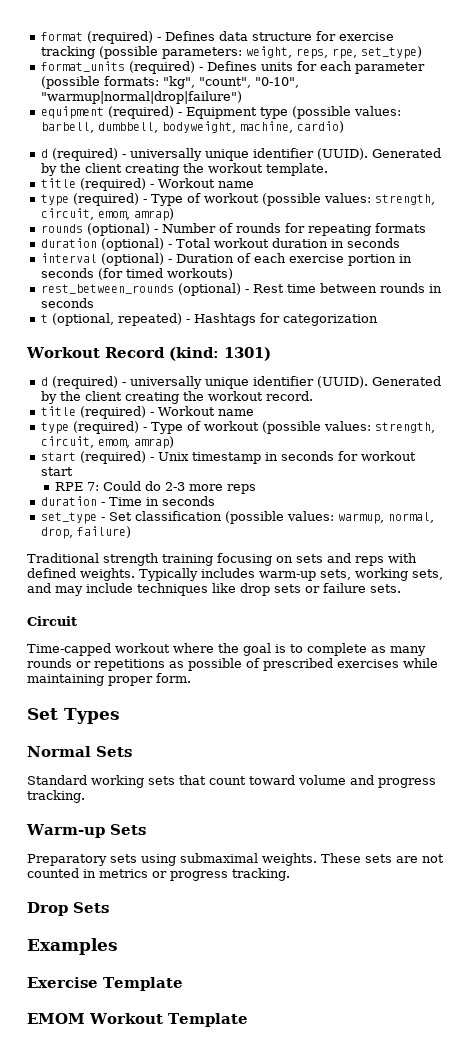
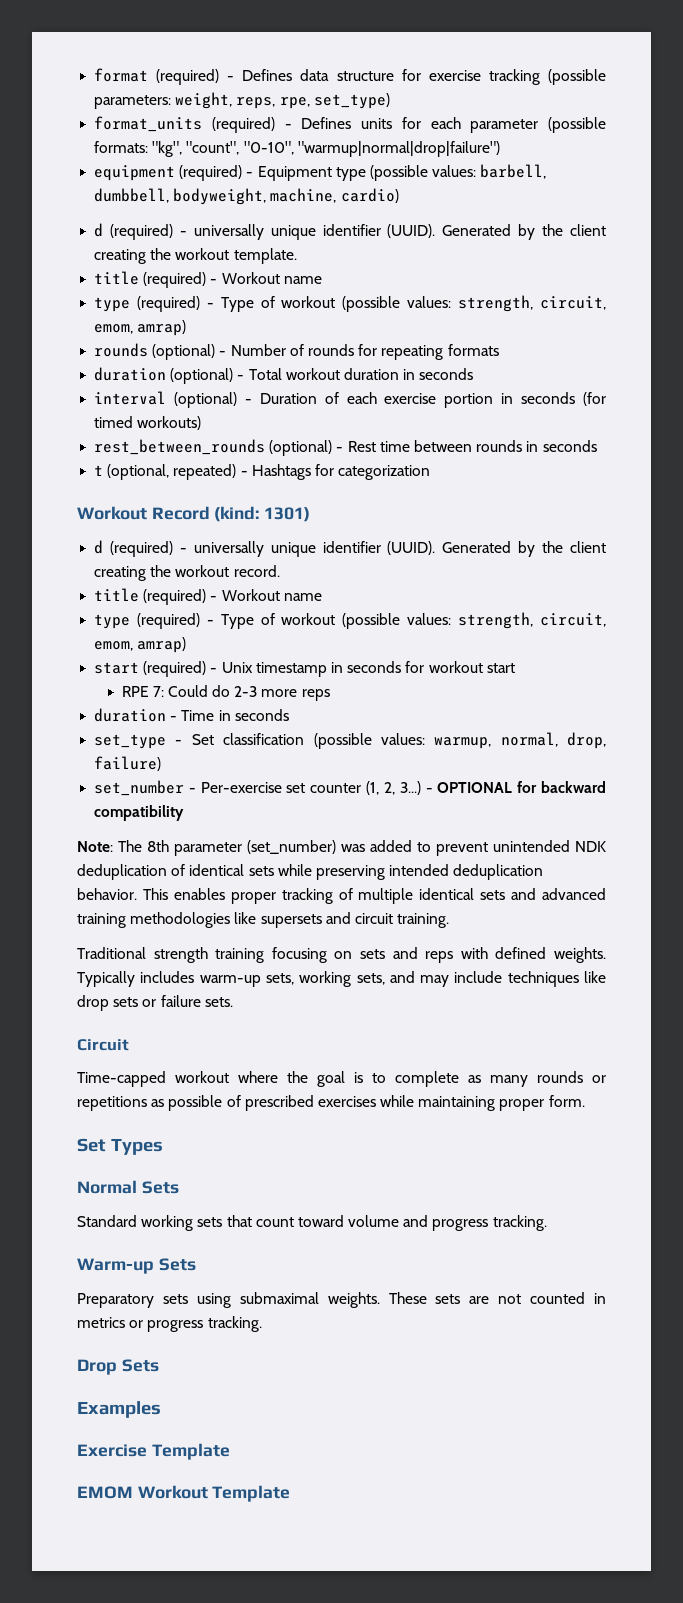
+ set_number - Per-exercise set counter (1, 2, 3...) - OPTIONAL for backward compatibility
+ Note: The 8th parameter (set_number) was added to prevent unintended NDK deduplication of identical sets while preserving intended deduplication behavior. This enables proper tracking of multiple identical sets and advanced training methodologies like supersets and circuit training.

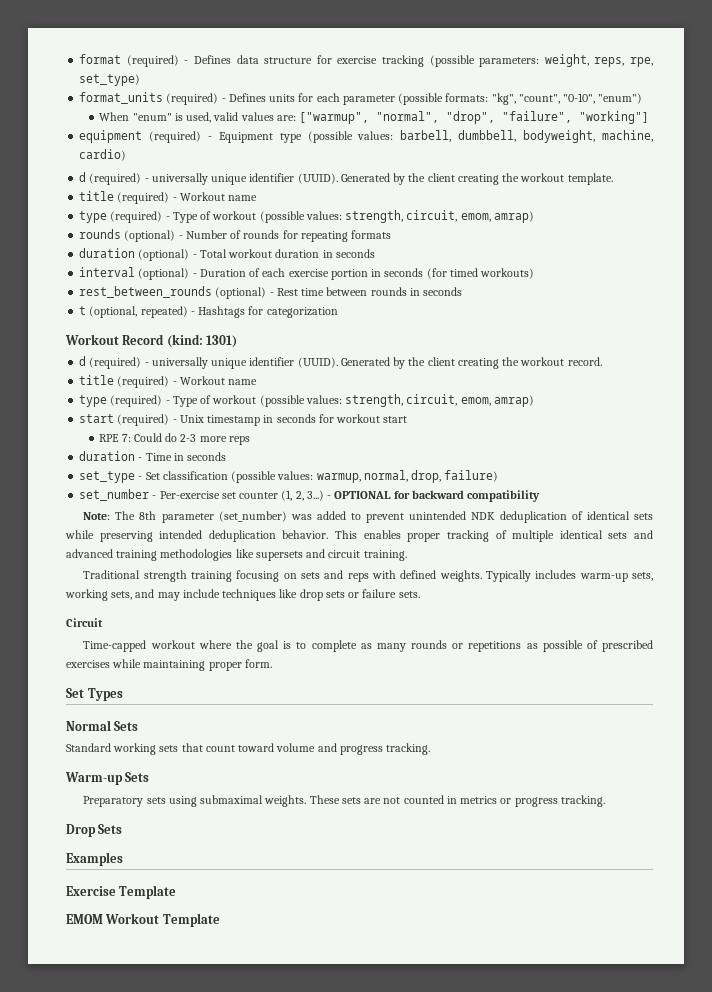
- format_units (required) - Defines units for each parameter (possible formats: "kg", "count", "0-10", "warmup|normal|drop|failure")
+ format_units (required) - Defines units for each parameter (possible formats: "kg", "count", "0-10", "enum")
+ When "enum" is used, valid values are: ["warmup", "normal", "drop", "failure", "working"]

